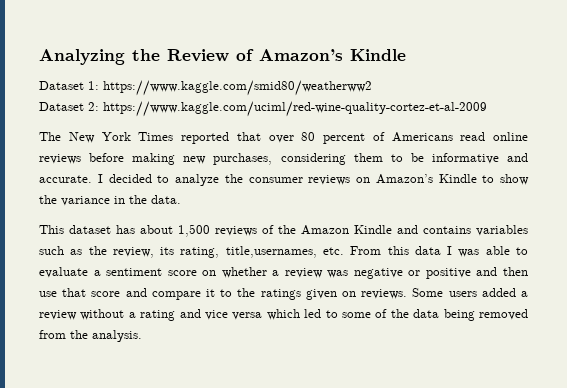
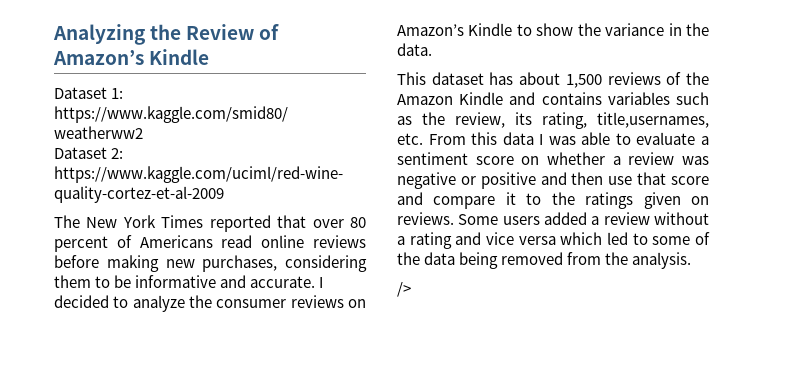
+ />

